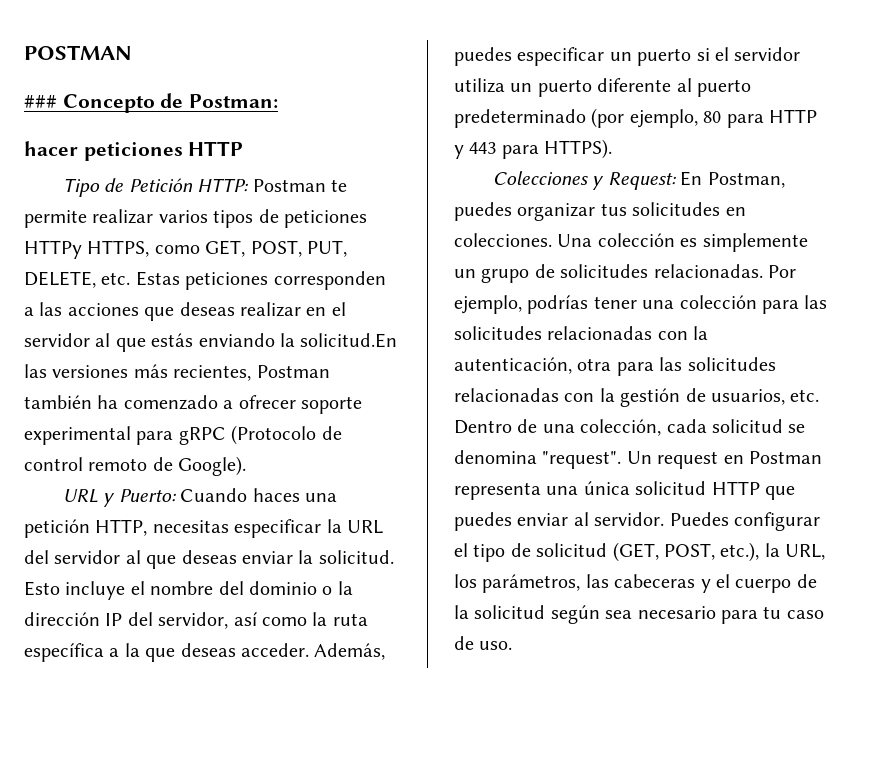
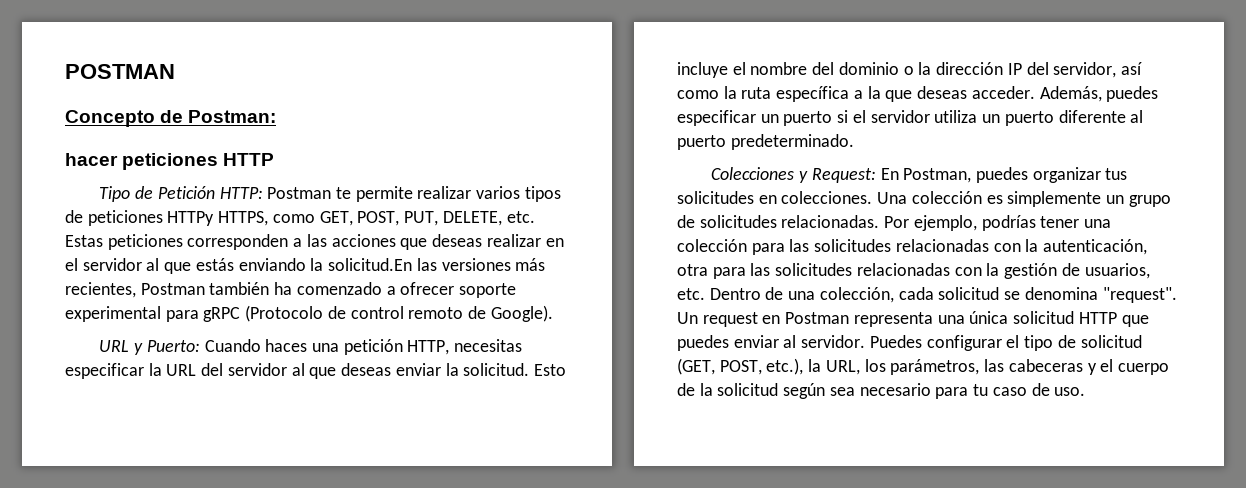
- ### Concepto de Postman:
+ Concepto de Postman:
- Además, puedes especificar un puerto si el servidor utiliza un puerto diferente al puerto predeterminado (por ejemplo, 80 para HTTP y 443 para HTTPS).
+ Además, puedes especificar un puerto si el servidor utiliza un puerto diferente al puerto predeterminado.

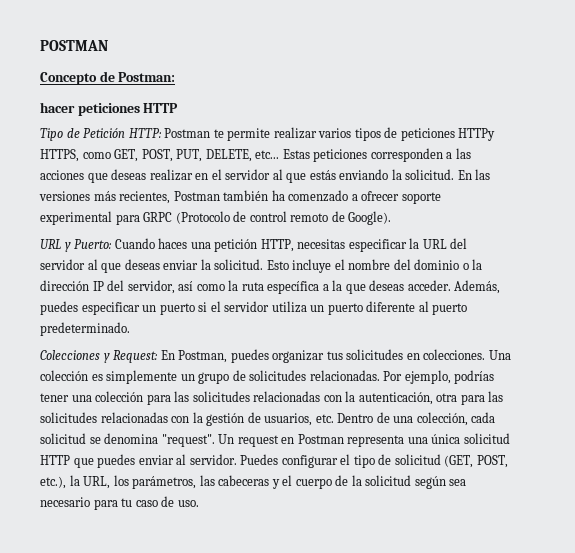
- Tipo de Petición HTTP: Postman te permite realizar varios tipos de peticiones HTTPy HTTPS, como GET, POST, PUT, DELETE, etc. Estas peticiones corresponden a las acciones que deseas realizar en el servidor al que estás enviando la solicitud.En las versiones más recientes, Postman también ha comenzado a ofrecer soporte experimental para gRPC (Protocolo de control remoto de Google).
+ Tipo de Petición HTTP: Postman te permite realizar varios tipos de peticiones HTTPy HTTPS, como GET, POST, PUT, DELETE, etc... Estas peticiones corresponden a las acciones que deseas realizar en el servidor al que estás enviando la solicitud. En las versiones más recientes, Postman también ha comenzado a ofrecer soporte experimental para GRPC (Protocolo de control remoto de Google).

